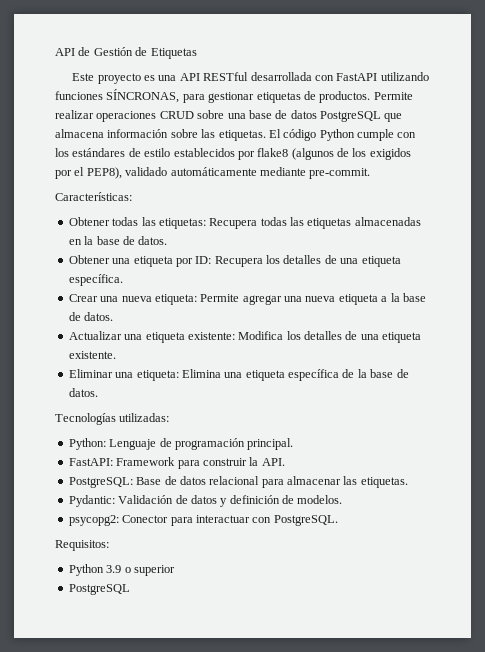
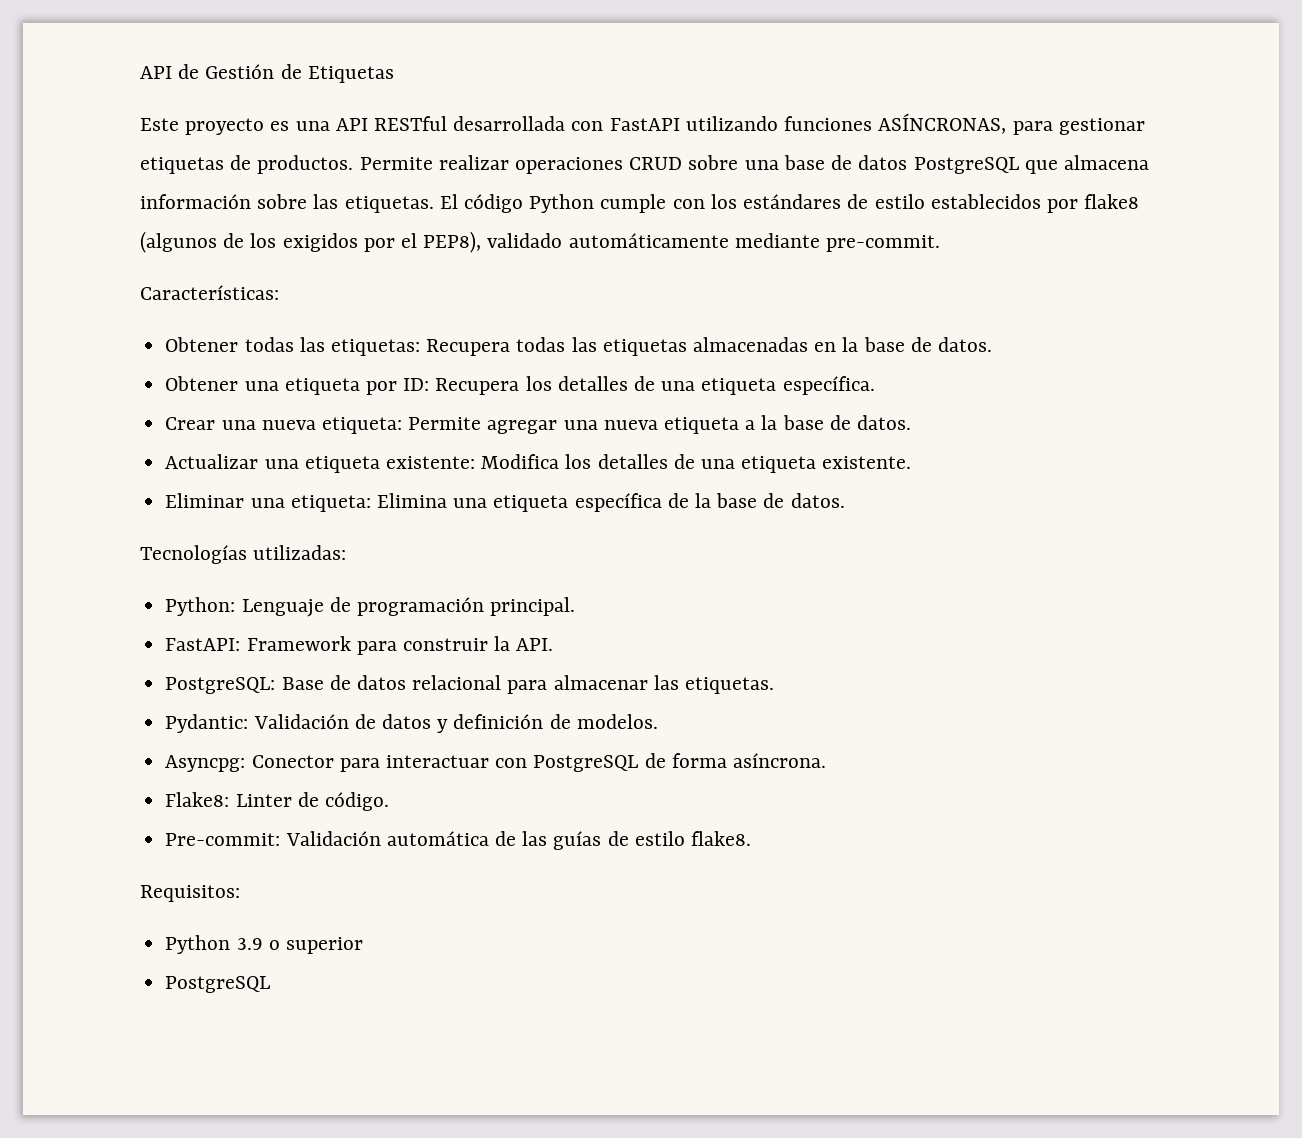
- Este proyecto es una API RESTful desarrollada con FastAPI utilizando funciones SÍNCRONAS, para gestionar etiquetas de productos.
+ Este proyecto es una API RESTful desarrollada con FastAPI utilizando funciones ASÍNCRONAS, para gestionar etiquetas de productos.
- psycopg2: Conector para interactuar con PostgreSQL.
+ Asyncpg: Conector para interactuar con PostgreSQL de forma asíncrona.
+ Flake8: Linter de código.
+ Pre-commit: Validación automática de las guías de estilo flake8.

